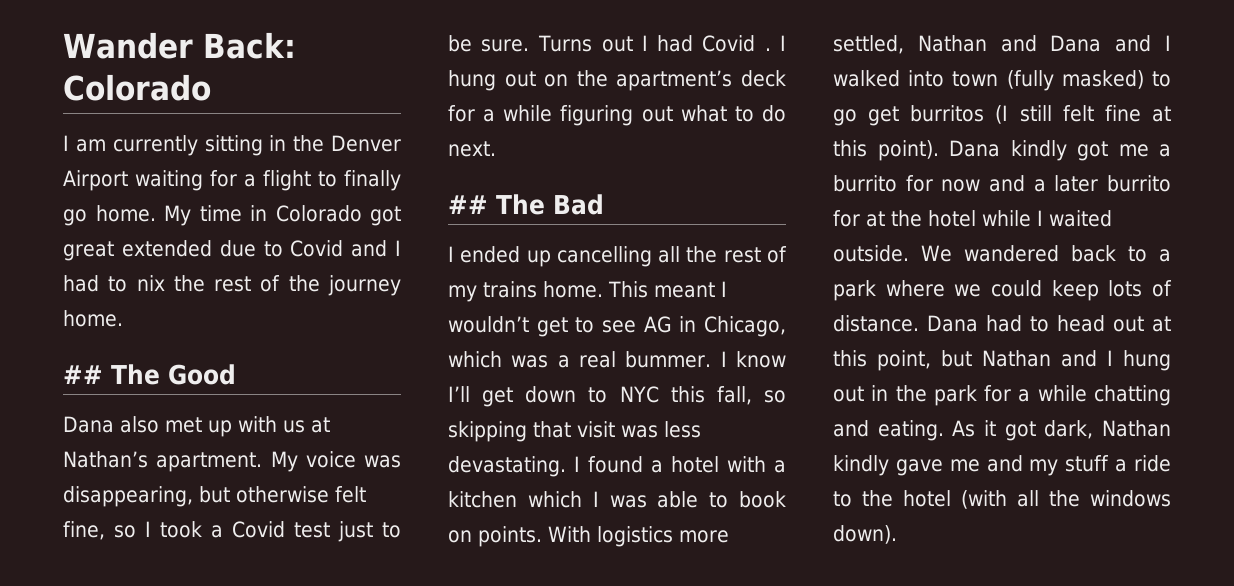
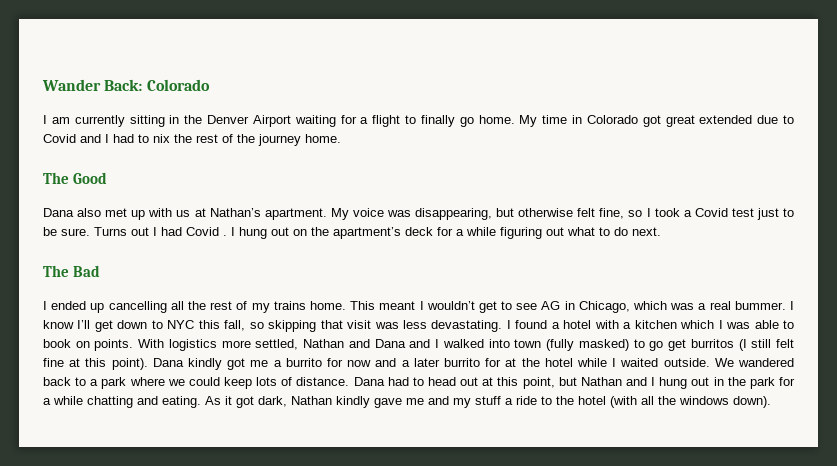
- ## The Good
+ The Good
- ## The Bad
+ The Bad

